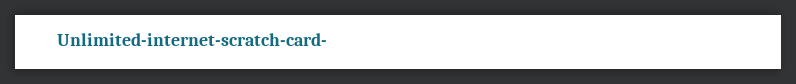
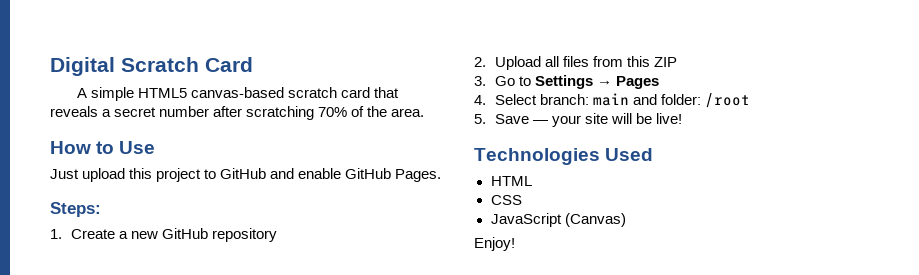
- Unlimited-internet-scratch-card-
+ Digital Scratch Card
+ A simple HTML5 canvas-based scratch card that reveals a secret number after scratching 70% of the area.
+ How to Use
+ Just upload this project to GitHub and enable GitHub Pages.
+ Steps:
+ 1. Create a new GitHub repository
+ 2. Upload all files from this ZIP
+ 3. Go to Settings → Pages
+ 4. Select branch: main and folder: /root
+ 5. Save — your site will be live!
+ Technologies Used
+ HTML
+ CSS
+ JavaScript (Canvas)
+ Enjoy!

